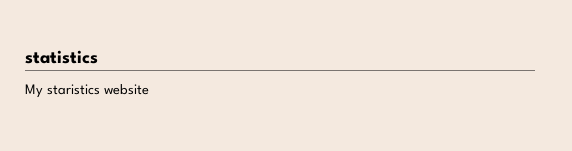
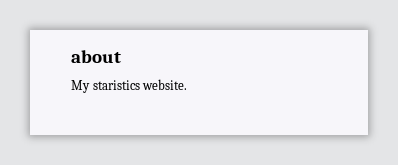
- statistics
+ about
- My staristics website
+ My staristics website.

